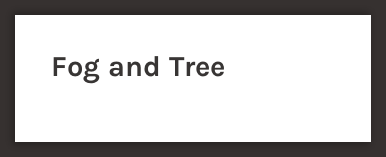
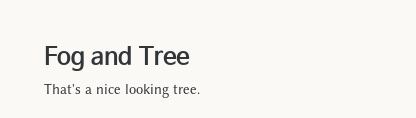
+ That's a nice looking tree.

